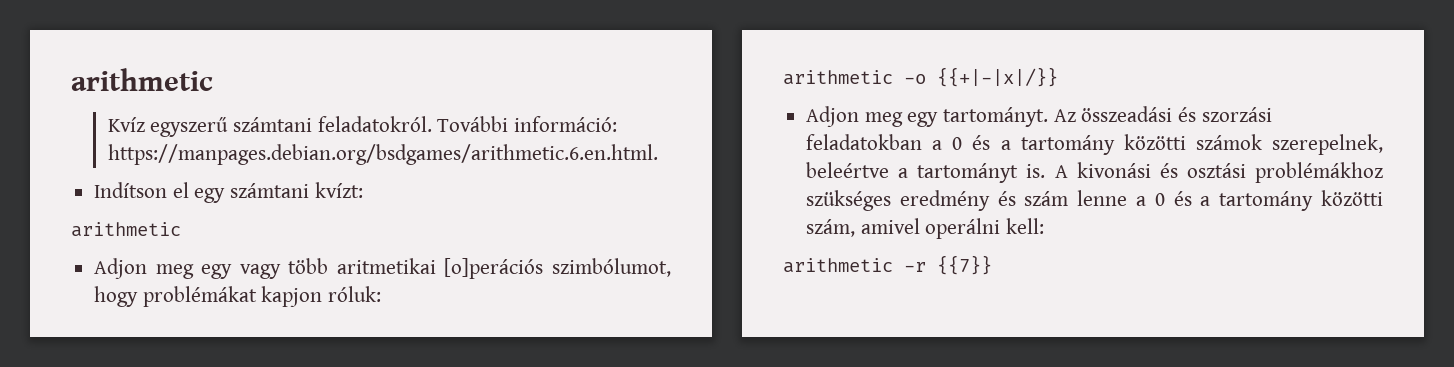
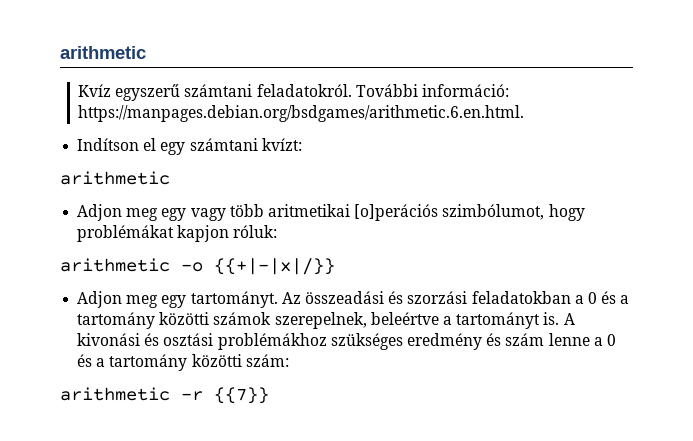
- A kivonási és osztási problémákhoz szükséges eredmény és szám lenne a 0 és a tartomány közötti szám, amivel operálni kell:
+ A kivonási és osztási problémákhoz szükséges eredmény és szám lenne a 0 és a tartomány közötti szám:

